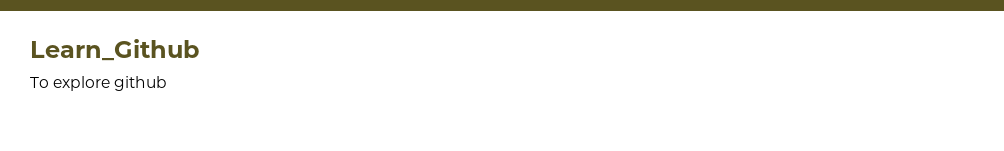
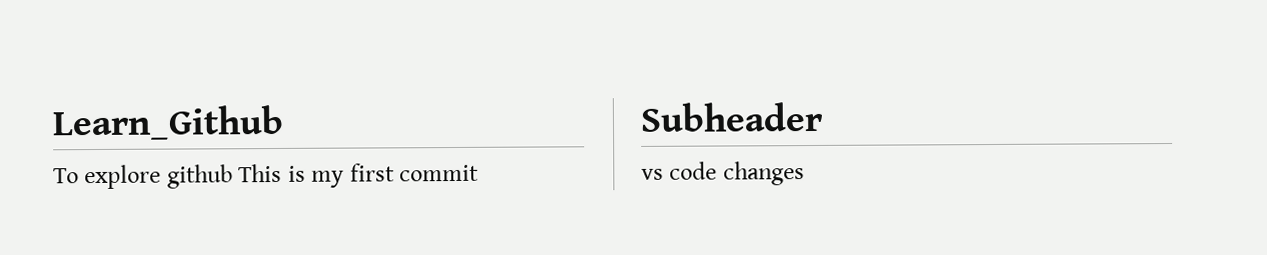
- To explore github
+ To explore github This is my first commit
+ Subheader
+ vs code changes

